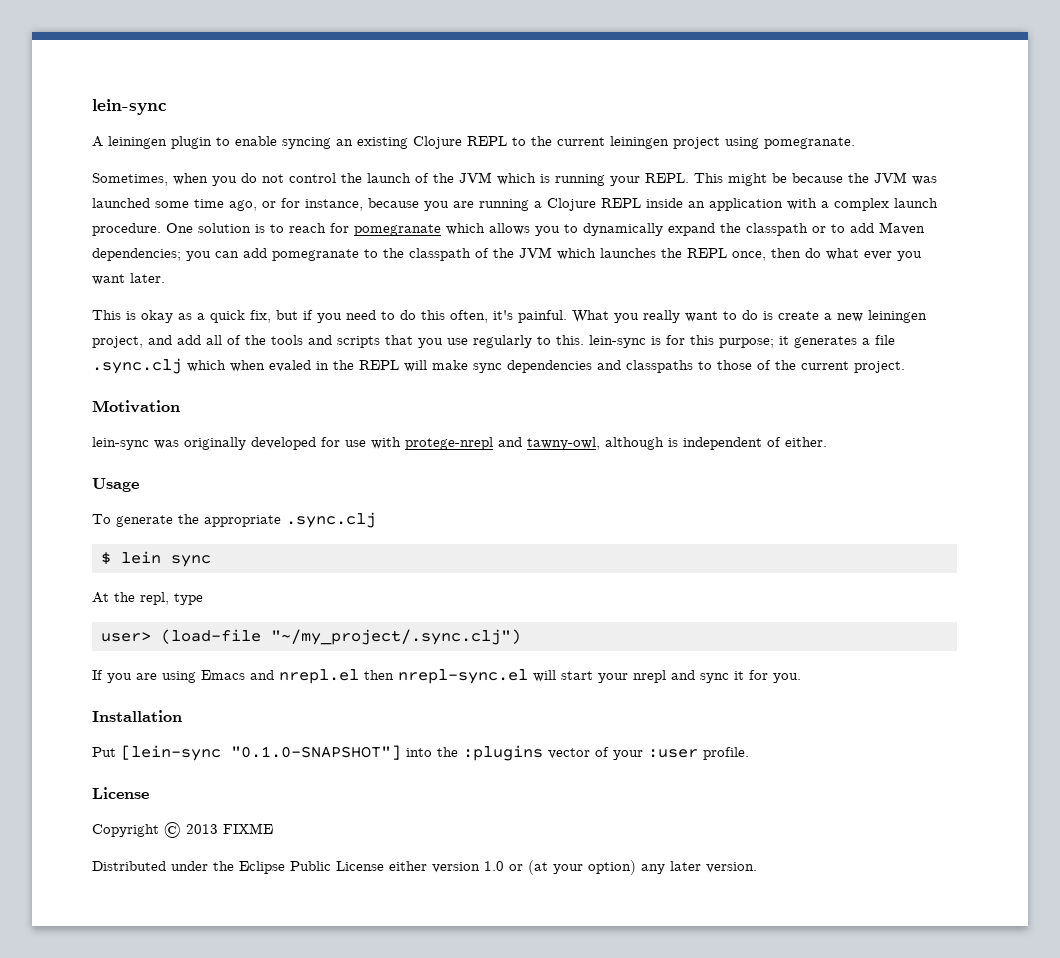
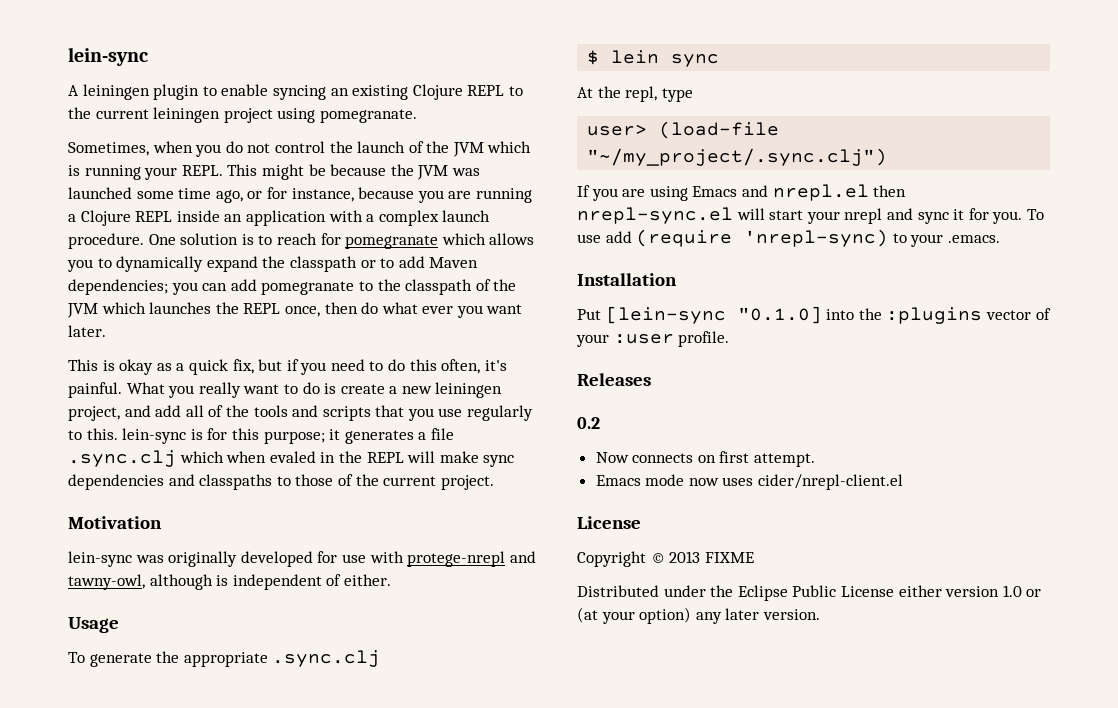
+ To use add (require 'nrepl-sync) to your .emacs.
- Put [lein-sync "0.1.0-SNAPSHOT"] into the :plugins vector of your :user profile.
+ Put [lein-sync "0.1.0] into the :plugins vector of your :user profile.
+ Releases
+ 0.2
+ Now connects on first attempt.
+ Emacs mode now uses cider/nrepl-client.el

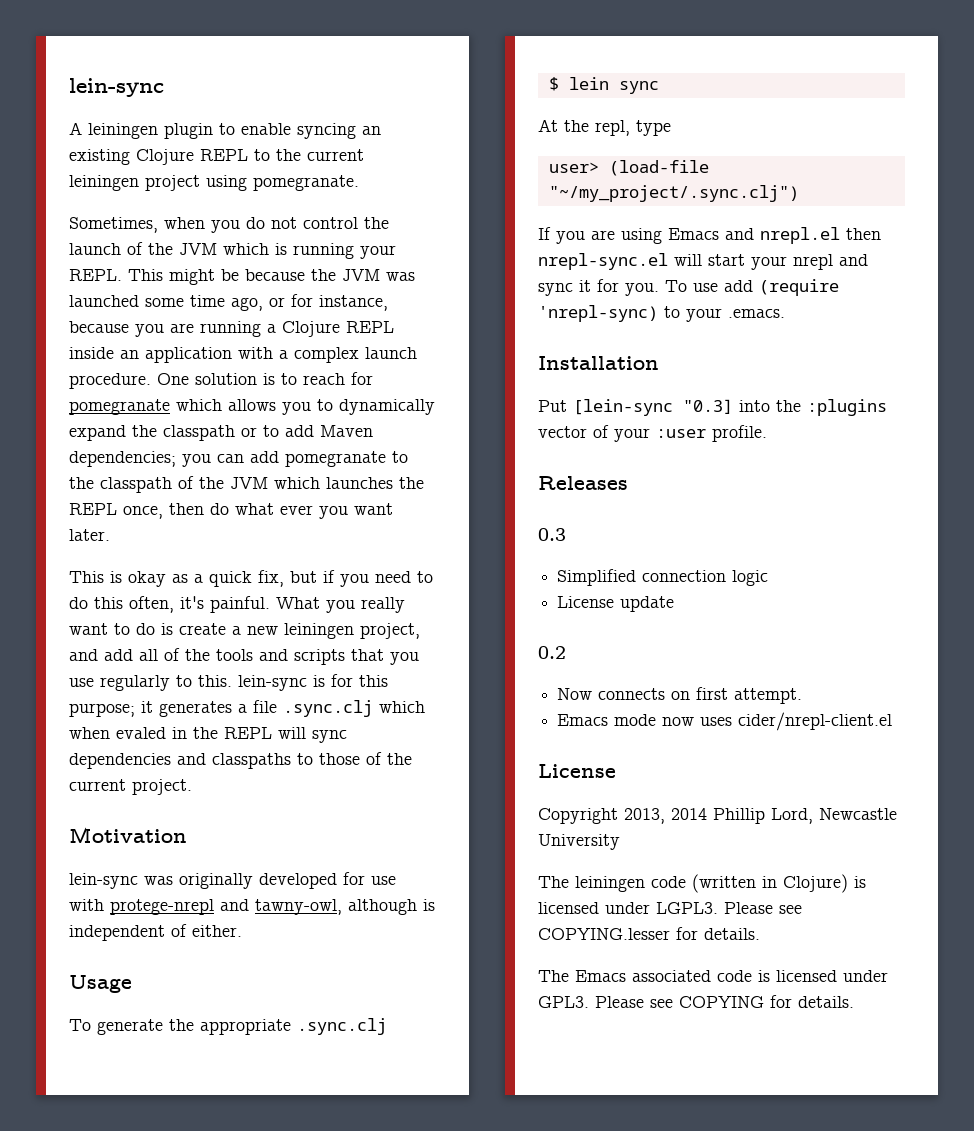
- What you really want to do is create a new leiningen project, and add all of the tools and scripts that you use regularly to this. lein-sync is for this purpose; it generates a file .sync.clj which when evaled in the REPL will make sync dependencies and classpaths to those of the current project.
+ What you really want to do is create a new leiningen project, and add all of the tools and scripts that you use regularly to this. lein-sync is for this purpose; it generates a file .sync.clj which when evaled in the REPL will sync dependencies and classpaths to those of the current project.
- Put [lein-sync "0.1.0] into the :plugins vector of your :user profile.
+ Put [lein-sync "0.3] into the :plugins vector of your :user profile.
+ 0.3
+ Simplified connection logic
+ License update
- Copyright © 2013 FIXME
- Distributed under the Eclipse Public License either version 1.0 or (at your option) any later version.
+ Copyright 2013, 2014 Phillip Lord, Newcastle University
+ The leiningen code (written in Clojure) is licensed under LGPL3. Please see COPYING.lesser for details.
+ The Emacs associated code is licensed under GPL3. Please see COPYING for details.

